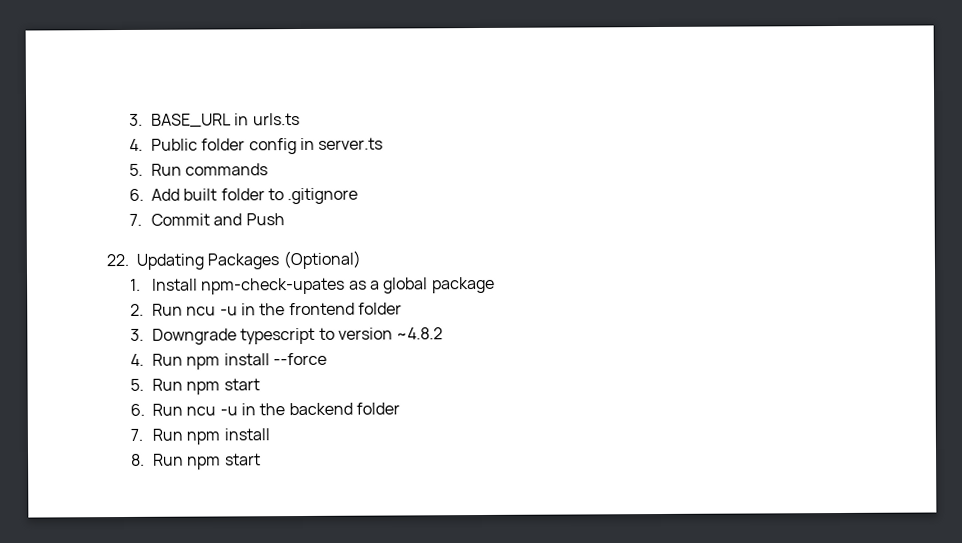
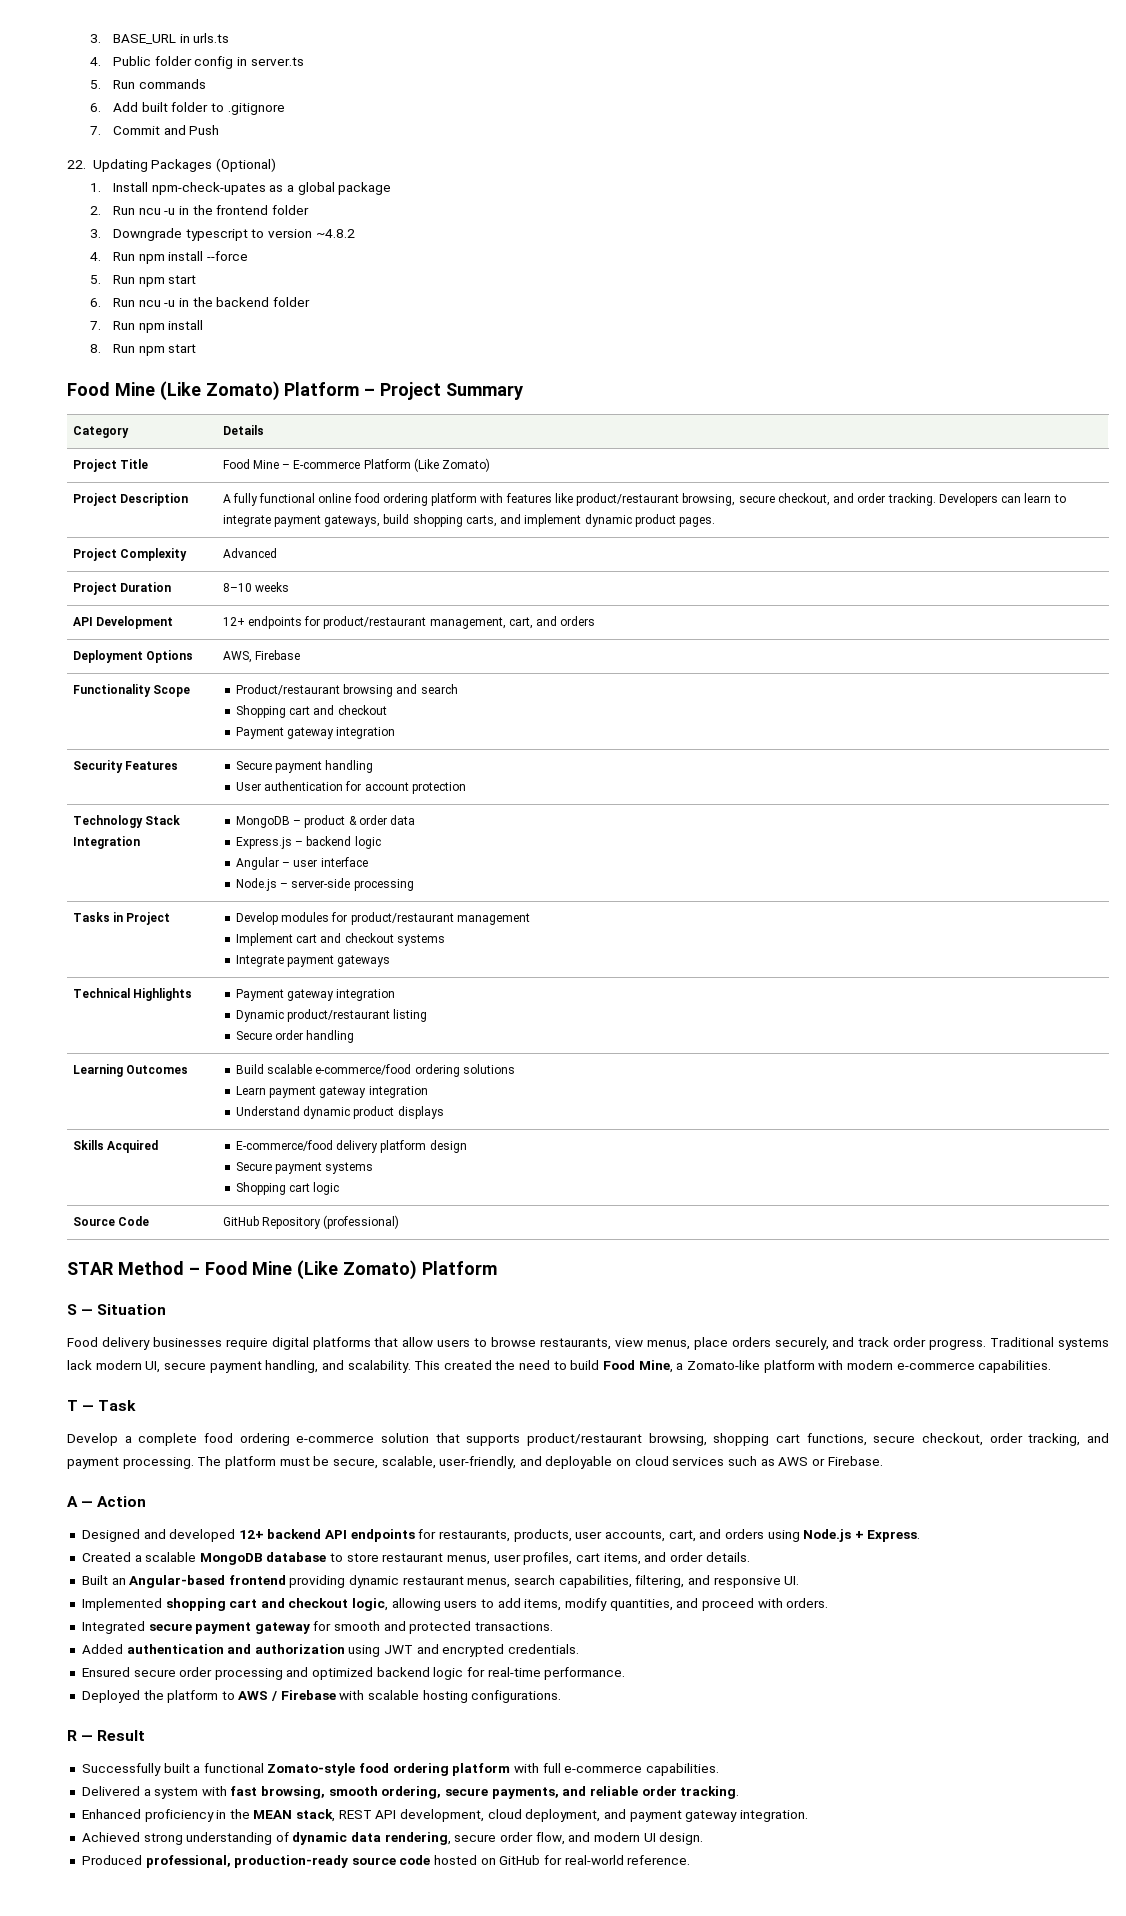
+ Food Mine (Like Zomato) Platform – Project Summary
+ Category | Details
+ Project Title | Food Mine – E-commerce Platform (Like Zomato)
+ Project Description | A fully functional online food ordering platform with features like product/restaurant browsing, secure checkout, and order tracking. Developers can learn to integrate payment gateways, build shopping carts, and implement dynamic product pages.
+ Project Complexity | Advanced
+ Project Duration | 8–10 weeks
+ API Development | 12+ endpoints for product/restaurant management, cart, and orders
+ Deployment Options | AWS, Firebase
+ Functionality Scope | Product/restaurant browsing and search
+ Shopping cart and checkout
+ Payment gateway integration
+ Security Features | Secure payment handling
+ User authentication for account protection
+ Technology Stack Integration | MongoDB – product & order data
+ Express.js – backend logic
+ Angular – user interface
+ Node.js – server-side processing
+ Tasks in Project | Develop modules for product/restaurant management
+ Implement cart and checkout systems
+ Integrate payment gateways
+ Technical Highlights | Payment gateway integration
+ Dynamic product/restaurant listing
+ Secure order handling
+ Learning Outcomes | Build scalable e-commerce/food ordering solutions
+ Learn payment gateway integration
+ Understand dynamic product displays
+ Skills Acquired | E-commerce/food delivery platform design
+ Secure payment systems
+ Shopping cart logic
+ Source Code | GitHub Repository (professional)
+ STAR Method – Food Mine (Like Zomato) Platform
+ S — Situation
+ Food delivery businesses require digital platforms that allow users to browse restaurants, view menus, place orders securely, and track order progress. Traditional systems lack modern UI, secure payment handling, and scalability. This created the need to build Food Mine, a Zomato-like platform with modern e-commerce capabilities.
+ T — Task
+ Develop a complete food ordering e-commerce solution that supports product/restaurant browsing, shopping cart functions, secure checkout, order tracking, and payment processing. The platform must be secure, scalable, user-friendly, and deployable on cloud services such as AWS or Firebase.
+ A — Action
+ Designed and developed 12+ backend API endpoints for restaurants, products, user accounts, cart, and orders using Node.js + Express.
+ Created a scalable MongoDB database to store restaurant menus, user profiles, cart items, and order details.
+ Built an Angular-based frontend providing dynamic restaurant menus, search capabilities, filtering, and responsive UI.
+ Implemented shopping cart and checkout logic, allowing users to add items, modify quantities, and proceed with orders.
+ Integrated secure payment gateway for smooth and protected transactions.
+ Added authentication and authorization using JWT and encrypted credentials.
+ Ensured secure order processing and optimized backend logic for real-time performance.
+ Deployed the platform to AWS / Firebase with scalable hosting configurations.
+ R — Result
+ Successfully built a functional Zomato-style food ordering platform with full e-commerce capabilities.
+ Delivered a system with fast browsing, smooth ordering, secure payments, and reliable order tracking.
+ Enhanced proficiency in the MEAN stack, REST API development, cloud deployment, and payment gateway integration.
+ Achieved strong understanding of dynamic data rendering, secure order flow, and modern UI design.
+ Produced professional, production-ready source code hosted on GitHub for real-world reference.

